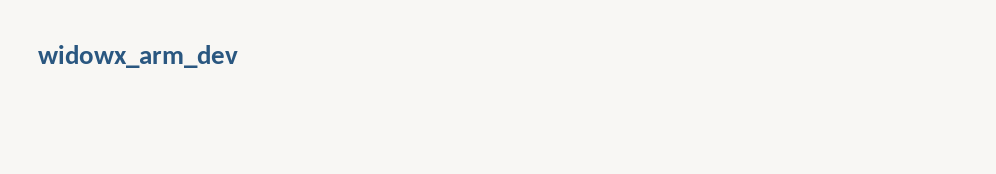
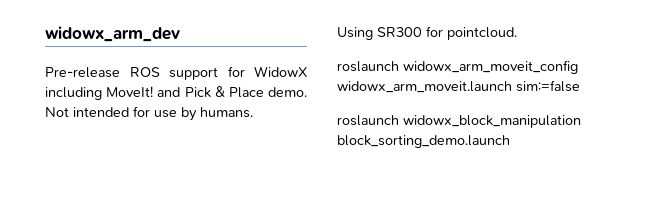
+ Pre-release ROS support for WidowX including MoveIt! and Pick & Place demo. Not intended for use by humans.
+ Using SR300 for pointcloud.
+ roslaunch widowx_arm_moveit_config widowx_arm_moveit.launch sim:=false
+ roslaunch widowx_block_manipulation block_sorting_demo.launch

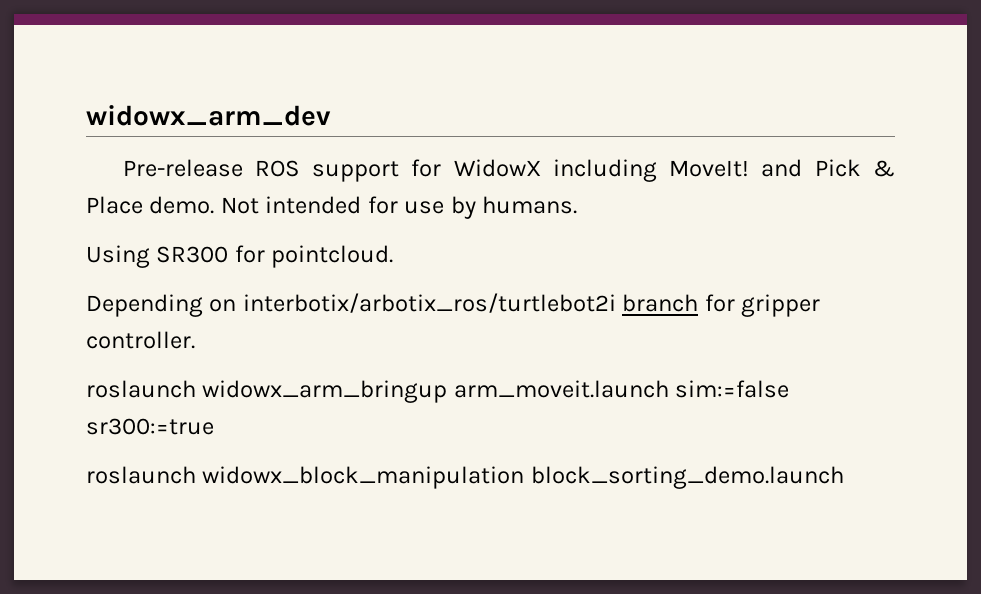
- roslaunch widowx_arm_moveit_config widowx_arm_moveit.launch sim:=false
+ Depending on interbotix/arbotix_ros/turtlebot2i branch for gripper controller.
+ roslaunch widowx_arm_bringup arm_moveit.launch sim:=false sr300:=true

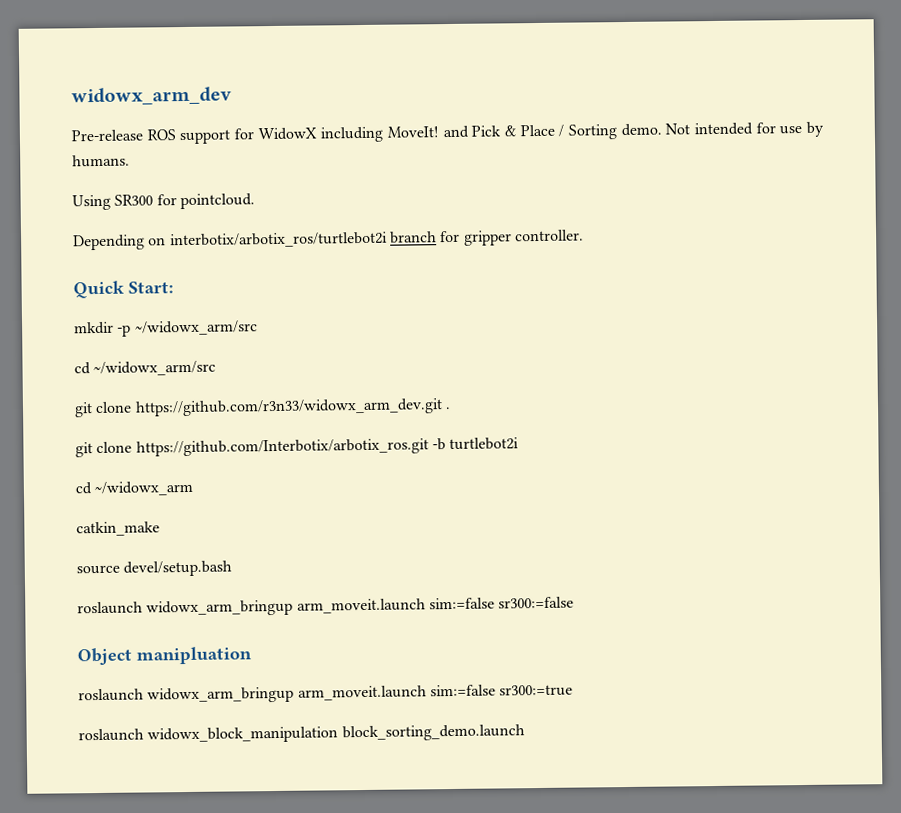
- Pre-release ROS support for WidowX including MoveIt! and Pick & Place demo.
+ Pre-release ROS support for WidowX including MoveIt! and Pick & Place / Sorting demo.
+ Quick Start:
+ mkdir -p ~/widowx_arm/src
+ cd ~/widowx_arm/src
+ git clone https://github.com/r3n33/widowx_arm_dev.git .
+ git clone https://github.com/Interbotix/arbotix_ros.git -b turtlebot2i
+ cd ~/widowx_arm
+ catkin_make
+ source devel/setup.bash
+ roslaunch widowx_arm_bringup arm_moveit.launch sim:=false sr300:=false
+ Object manipluation

